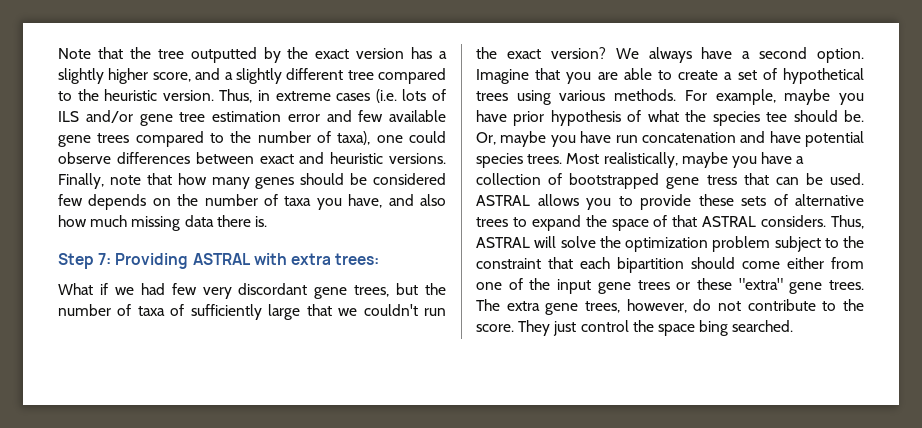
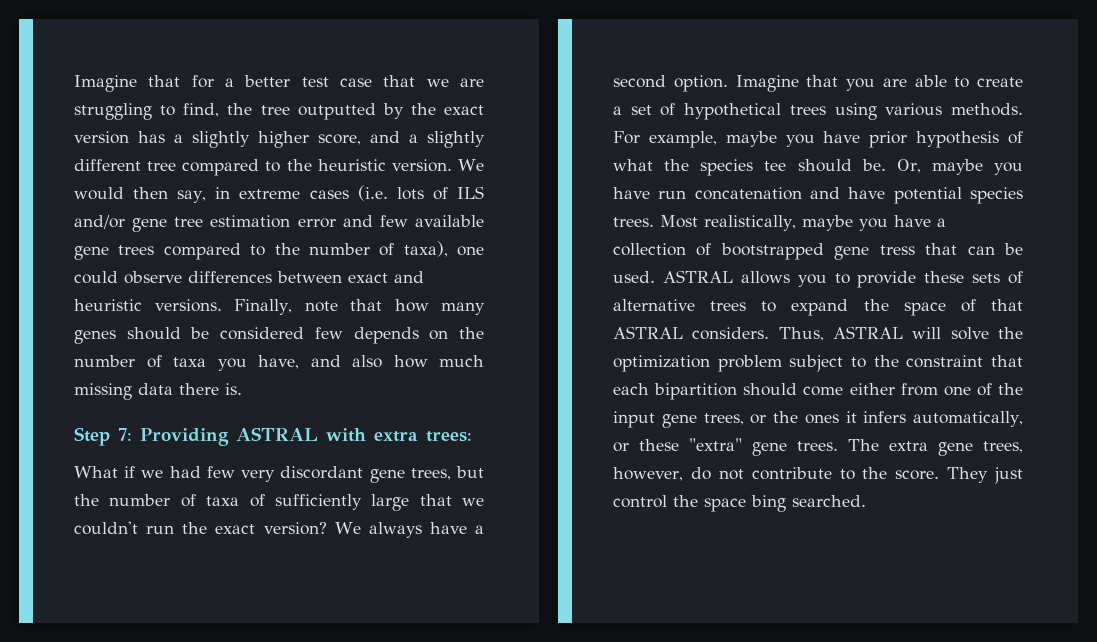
- Note that the tree outputted by the exact version has a slightly higher score, and a slightly different tree compared to the heuristic version.
+ Imagine that for a better test case that we are struggling to find, the tree outputted by the exact version has a slightly higher score, and a slightly different tree compared to the heuristic version.
- Thus, in extreme cases (i.e. lots of ILS and/or gene tree estimation error and few available gene trees compared to the number of taxa), one could observe differences between exact and heuristic versions.
+ We would then say, in extreme cases (i.e. lots of ILS and/or gene tree estimation error and few available gene trees compared to the number of taxa), one could observe differences between exact and heuristic versions.
- Thus, ASTRAL will solve the optimization problem subject to the constraint that each bipartition should come either from one of the input gene trees or these "extra" gene trees.
+ Thus, ASTRAL will solve the optimization problem subject to the constraint that each bipartition should come either from one of the input gene trees, or the ones it infers automatically, or these "extra" gene trees.

